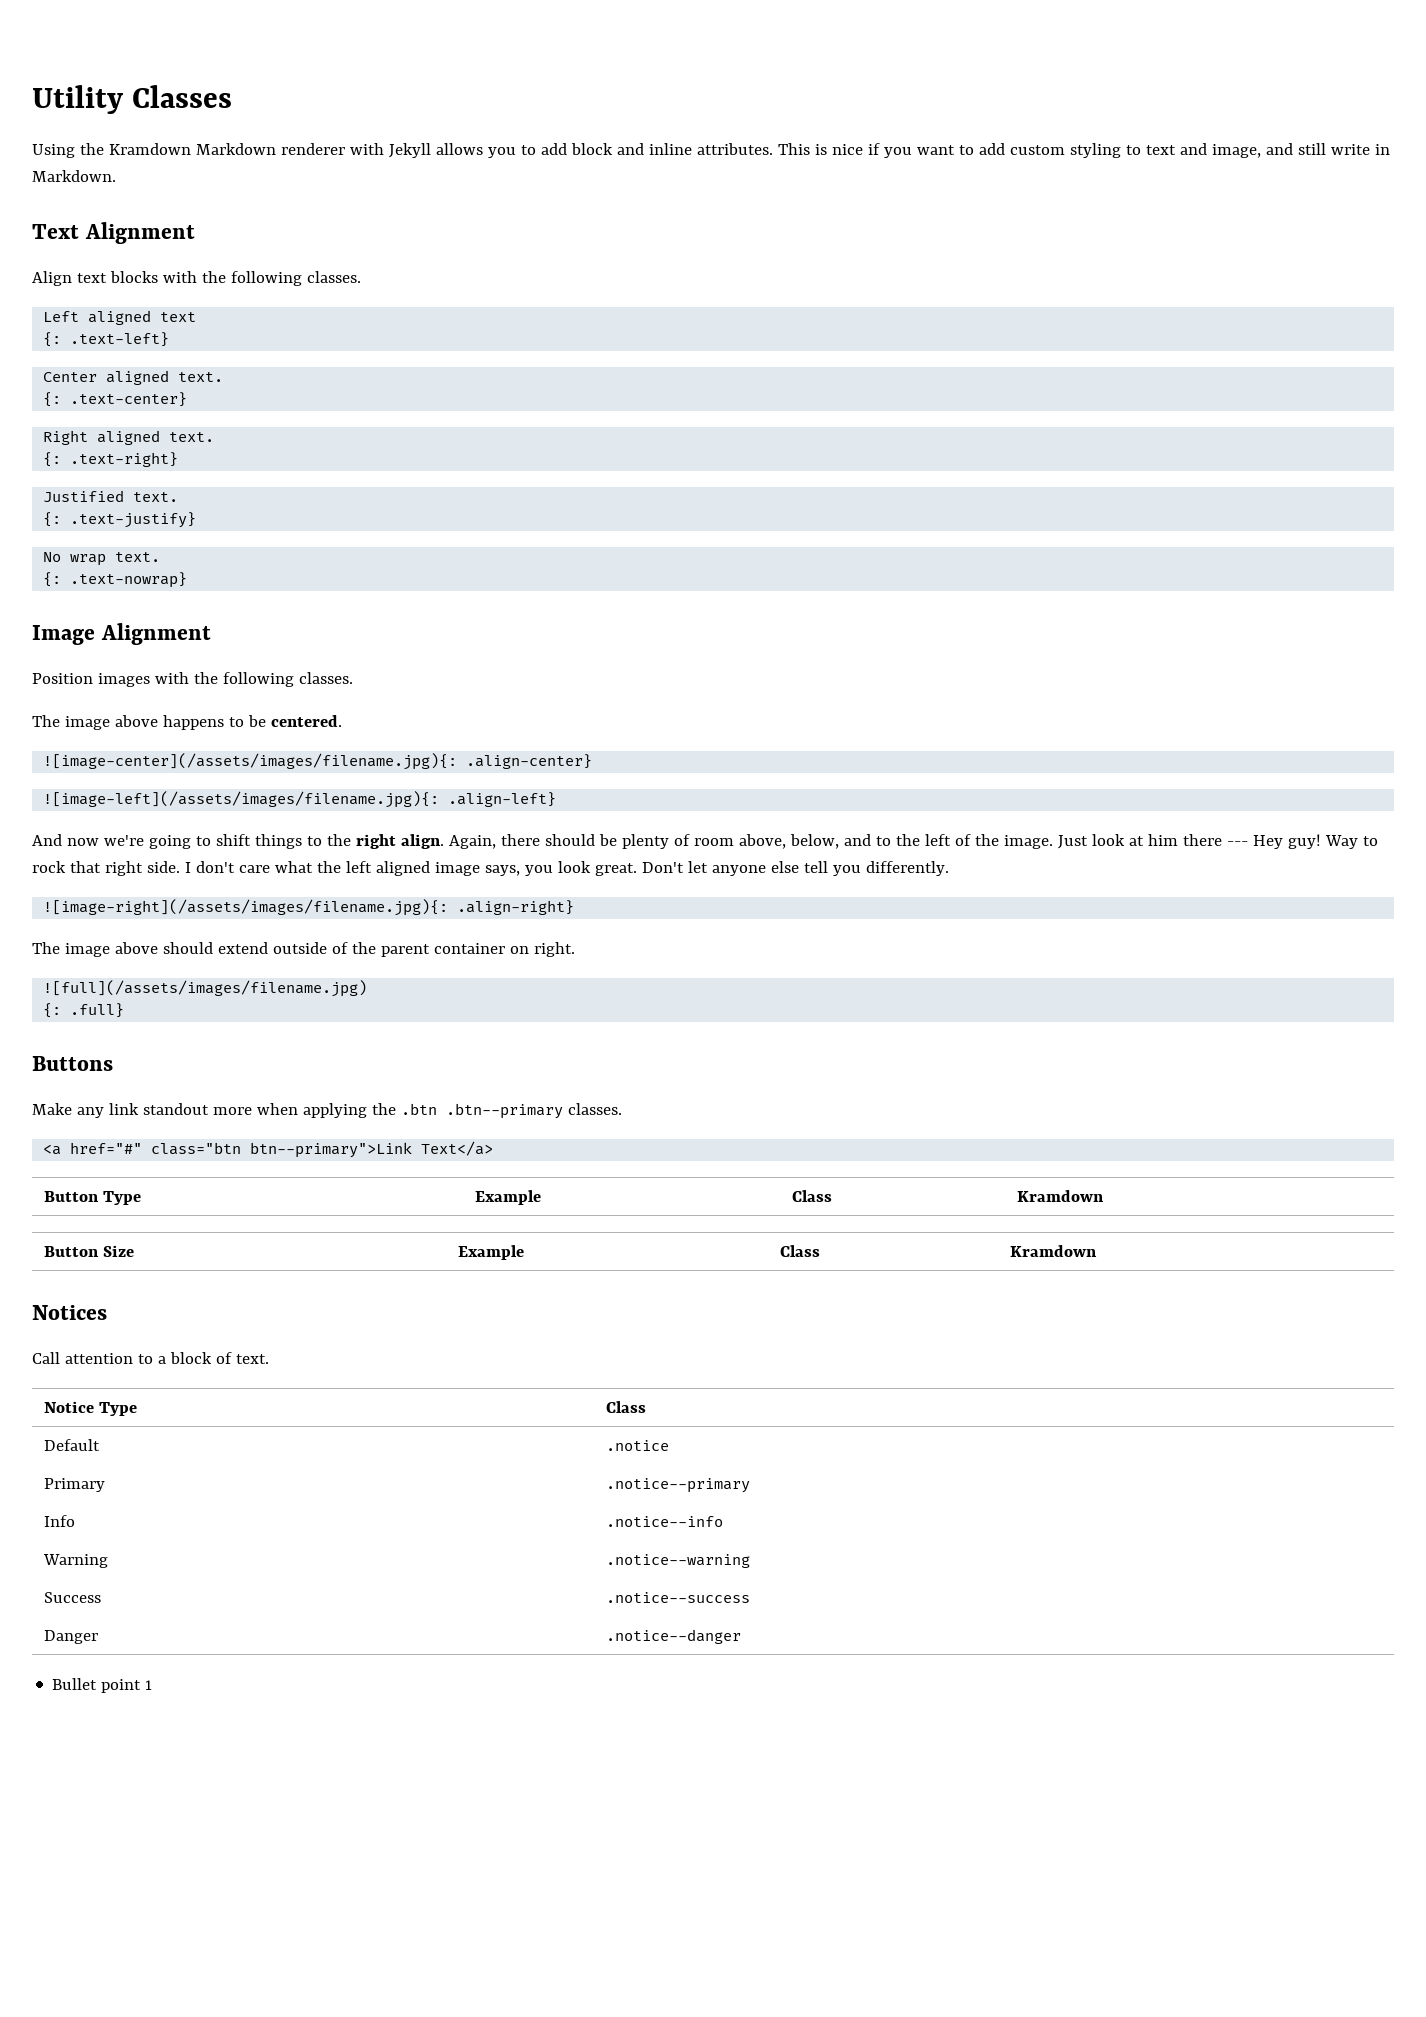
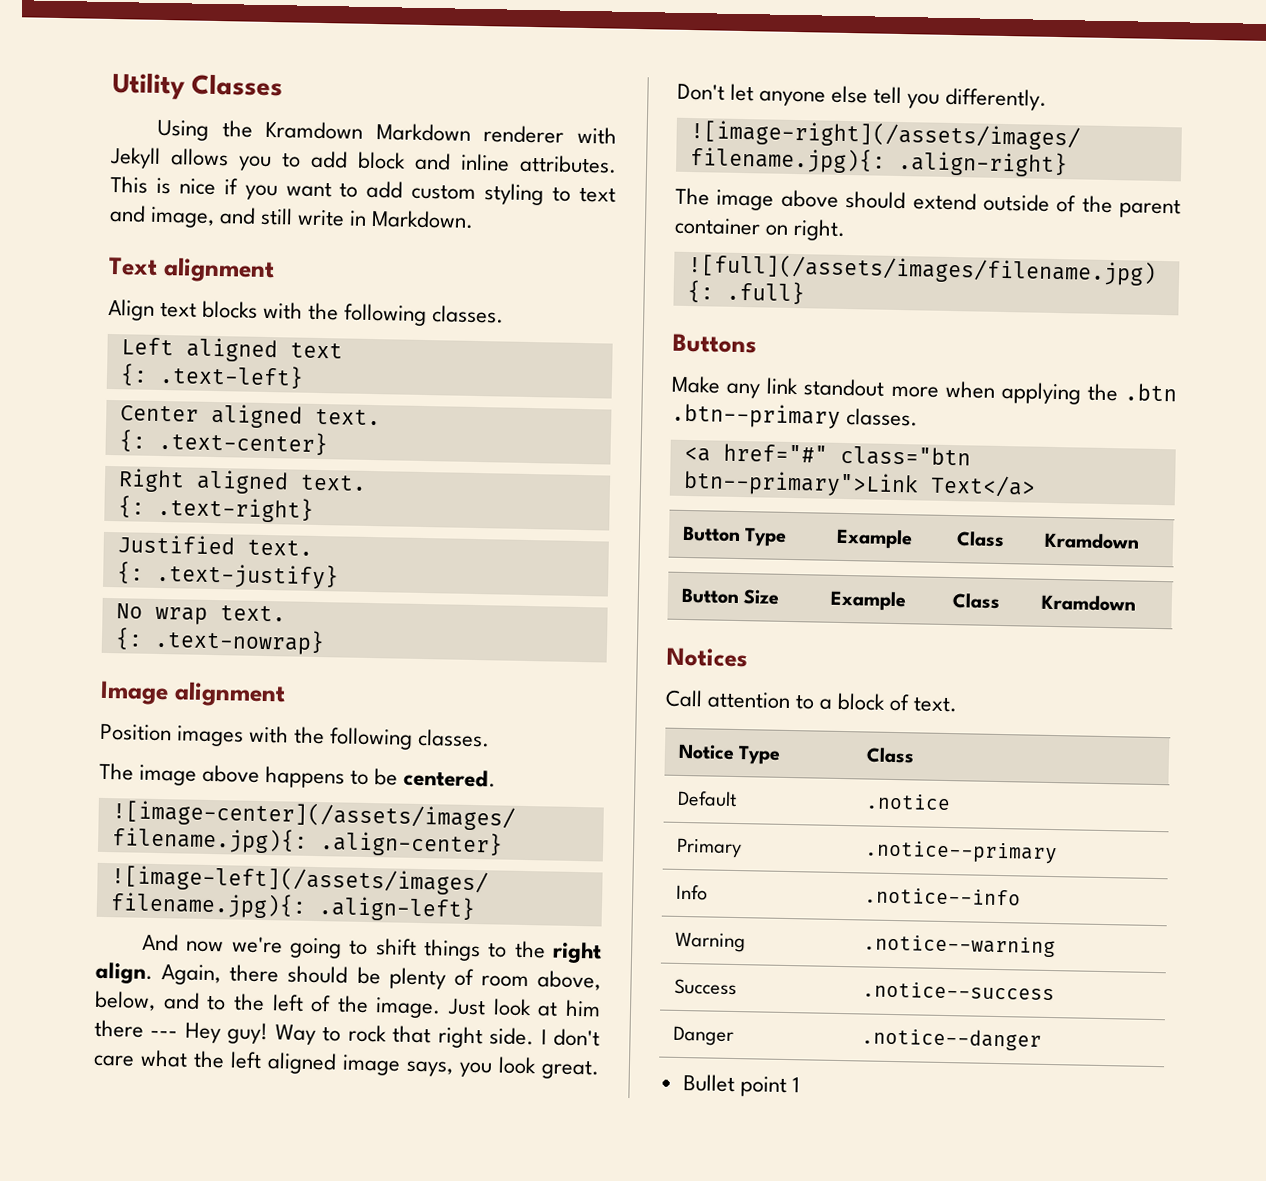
- Text Alignment
+ Text alignment
- Image Alignment
+ Image alignment

